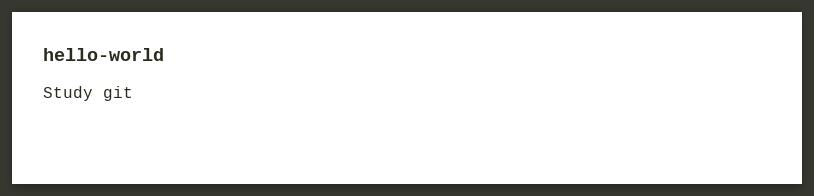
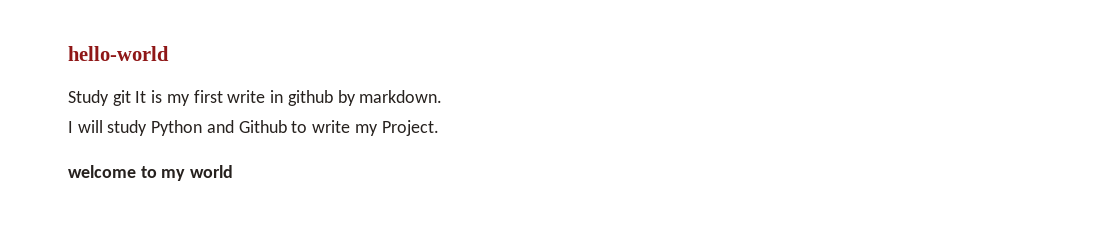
- Study git
+ Study git It is my first write in github by markdown.
+ I will study Python and Github to write my Project.
+ welcome to my world

